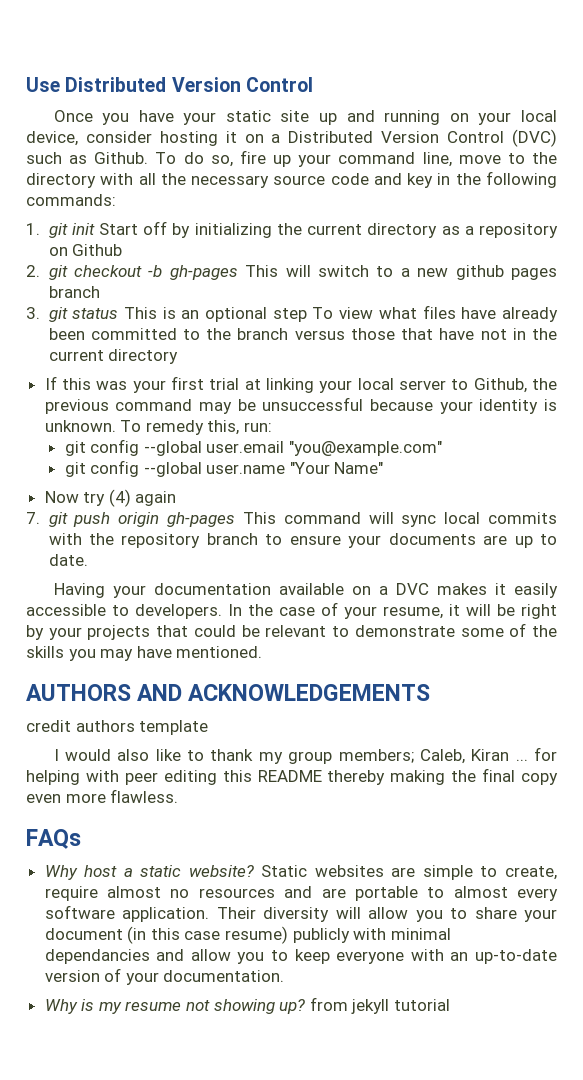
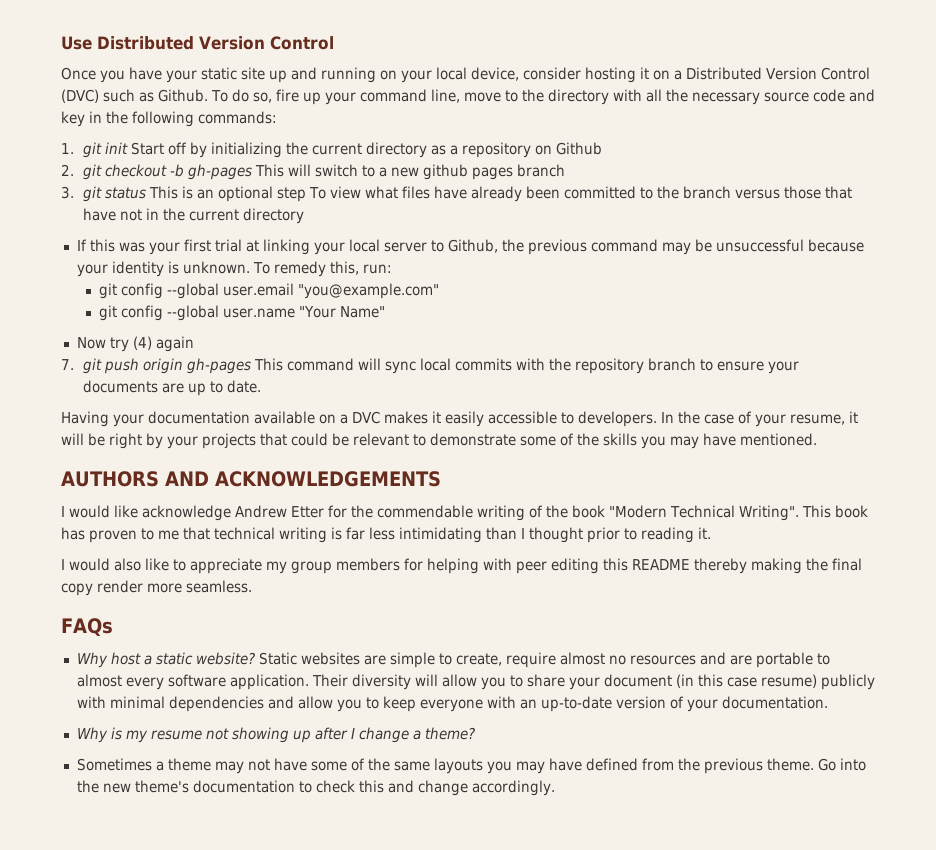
- credit authors template
+ I would like acknowledge Andrew Etter for the commendable writing of the book "Modern Technical Writing". This book has proven to me that technical writing is far less intimidating than I thought prior to reading it.
- I would also like to thank my group members; Caleb, Kiran ... for helping with peer editing this README thereby making the final copy even more flawless.
+ I would also like to appreciate my group members for helping with peer editing this README thereby making the final copy render more seamless.
- Their diversity will allow you to share your document (in this case resume) publicly with minimal dependancies and allow you to keep everyone with an up-to-date version of your documentation.
+ Their diversity will allow you to share your document (in this case resume) publicly with minimal dependencies and allow you to keep everyone with an up-to-date version of your documentation.
- Why is my resume not showing up? from jekyll tutorial
+ Why is my resume not showing up after I change a theme?
+ Sometimes a theme may not have some of the same layouts you may have defined from the previous theme. Go into the new theme's documentation to check this and change accordingly.

